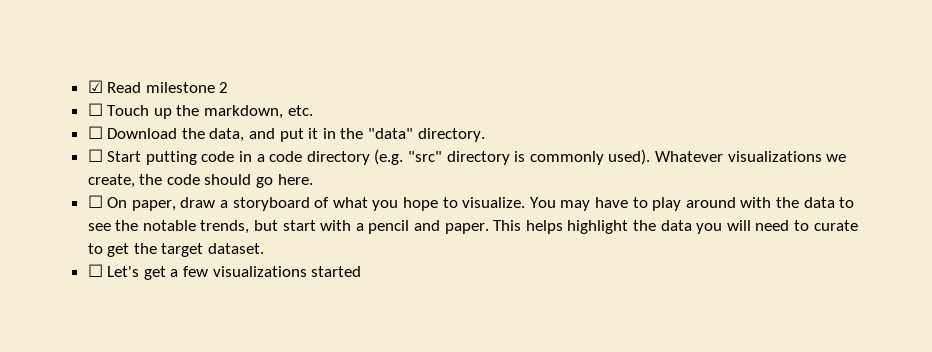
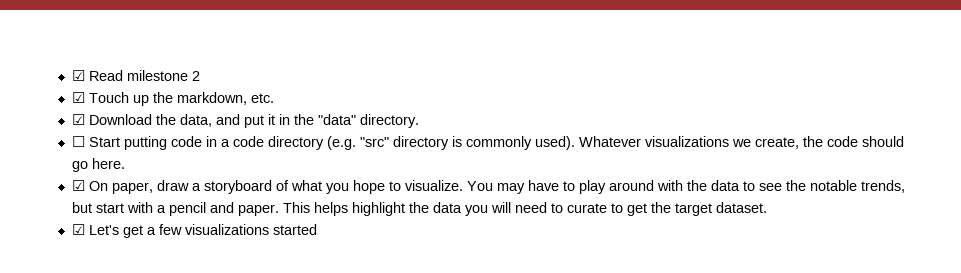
- ☐ Touch up the markdown, etc.
+ ☑ Touch up the markdown, etc.
- ☐ Download the data, and put it in the "data" directory.
+ ☑ Download the data, and put it in the "data" directory.
- ☐ On paper, draw a storyboard of what you hope to visualize.
+ ☑ On paper, draw a storyboard of what you hope to visualize.
- ☐ Let's get a few visualizations started
+ ☑ Let's get a few visualizations started

